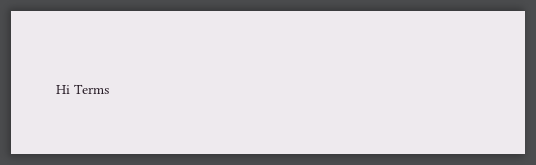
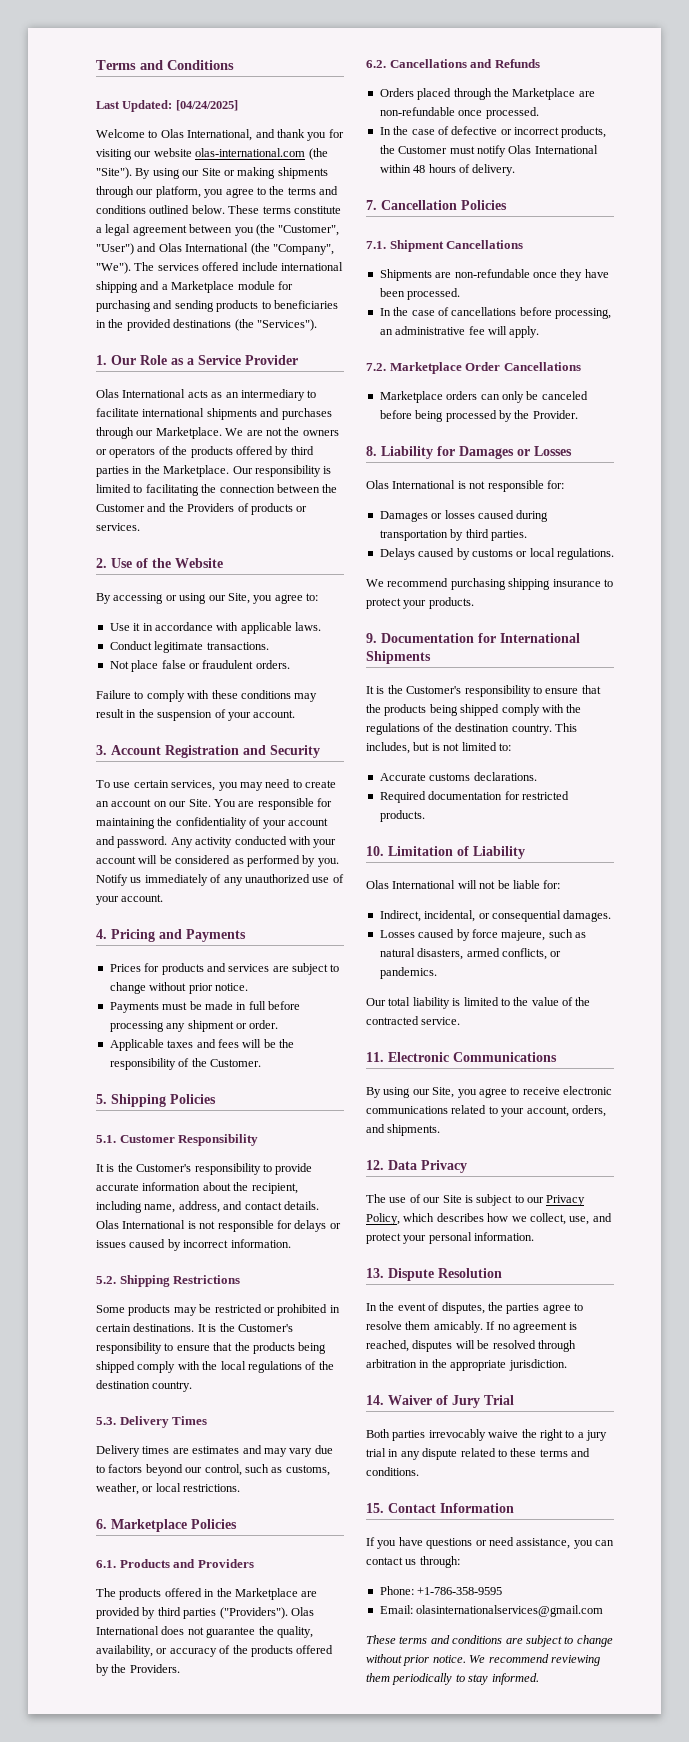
- Hi Terms
+ Terms and Conditions
+ Last Updated: [04/24/2025]
+ Welcome to Olas International, and thank you for visiting our website olas-international.com (the "Site"). By using our Site or making shipments through our platform, you agree to the terms and conditions outlined below. These terms constitute a legal agreement between you (the "Customer", "User") and Olas International (the "Company", "We"). The services offered include international shipping and a Marketplace module for purchasing and sending products to beneficiaries in the provided destinations (the "Services").
+ 1. Our Role as a Service Provider
+ Olas International acts as an intermediary to facilitate international shipments and purchases through our Marketplace. We are not the owners or operators of the products offered by third parties in the Marketplace. Our responsibility is limited to facilitating the connection between the Customer and the Providers of products or services.
+ 2. Use of the Website
+ By accessing or using our Site, you agree to:
+ Use it in accordance with applicable laws.
+ Conduct legitimate transactions.
+ Not place false or fraudulent orders.
+ Failure to comply with these conditions may result in the suspension of your account.
+ 3. Account Registration and Security
+ To use certain services, you may need to create an account on our Site. You are responsible for maintaining the confidentiality of your account and password. Any activity conducted with your account will be considered as performed by you. Notify us immediately of any unauthorized use of your account.
+ 4. Pricing and Payments
+ Prices for products and services are subject to change without prior notice.
+ Payments must be made in full before processing any shipment or order.
+ Applicable taxes and fees will be the responsibility of the Customer.
+ 5. Shipping Policies
+ 5.1. Customer Responsibility
+ It is the Customer's responsibility to provide accurate information about the recipient, including name, address, and contact details. Olas International is not responsible for delays or issues caused by incorrect information.
+ 5.2. Shipping Restrictions
+ Some products may be restricted or prohibited in certain destinations. It is the Customer's responsibility to ensure that the products being shipped comply with the local regulations of the destination country.
+ 5.3. Delivery Times
+ Delivery times are estimates and may vary due to factors beyond our control, such as customs, weather, or local restrictions.
+ 6. Marketplace Policies
+ 6.1. Products and Providers
+ The products offered in the Marketplace are provided by third parties ("Providers"). Olas International does not guarantee the quality, availability, or accuracy of the products offered by the Providers.
+ 6.2. Cancellations and Refunds
+ Orders placed through the Marketplace are non-refundable once processed.
+ In the case of defective or incorrect products, the Customer must notify Olas International within 48 hours of delivery.
+ 7. Cancellation Policies
+ 7.1. Shipment Cancellations
+ Shipments are non-refundable once they have been processed.
+ In the case of cancellations before processing, an administrative fee will apply.
+ 7.2. Marketplace Order Cancellations
+ Marketplace orders can only be canceled before being processed by the Provider.
+ 8. Liability for Damages or Losses
+ Olas International is not responsible for:
+ Damages or losses caused during transportation by third parties.
+ Delays caused by customs or local regulations.
+ We recommend purchasing shipping insurance to protect your products.
+ 9. Documentation for International Shipments
+ It is the Customer's responsibility to ensure that the products being shipped comply with the regulations of the destination country. This includes, but is not limited to:
+ Accurate customs declarations.
+ Required documentation for restricted products.
+ 10. Limitation of Liability
+ Olas International will not be liable for:
+ Indirect, incidental, or consequential damages.
+ Losses caused by force majeure, such as natural disasters, armed conflicts, or pandemics.
+ Our total liability is limited to the value of the contracted service.
+ 11. Electronic Communications
+ By using our Site, you agree to receive electronic communications related to your account, orders, and shipments.
+ 12. Data Privacy
+ The use of our Site is subject to our Privacy Policy, which describes how we collect, use, and protect your personal information.
+ 13. Dispute Resolution
+ In the event of disputes, the parties agree to resolve them amicably. If no agreement is reached, disputes will be resolved through arbitration in the appropriate jurisdiction.
+ 14. Waiver of Jury Trial
+ Both parties irrevocably waive the right to a jury trial in any dispute related to these terms and conditions.
+ 15. Contact Information
+ If you have questions or need assistance, you can contact us through:
+ Phone: +1-786-358-9595
+ Email: olasinternationalservices@gmail.com
+ These terms and conditions are subject to change without prior notice. We recommend reviewing them periodically to stay informed.

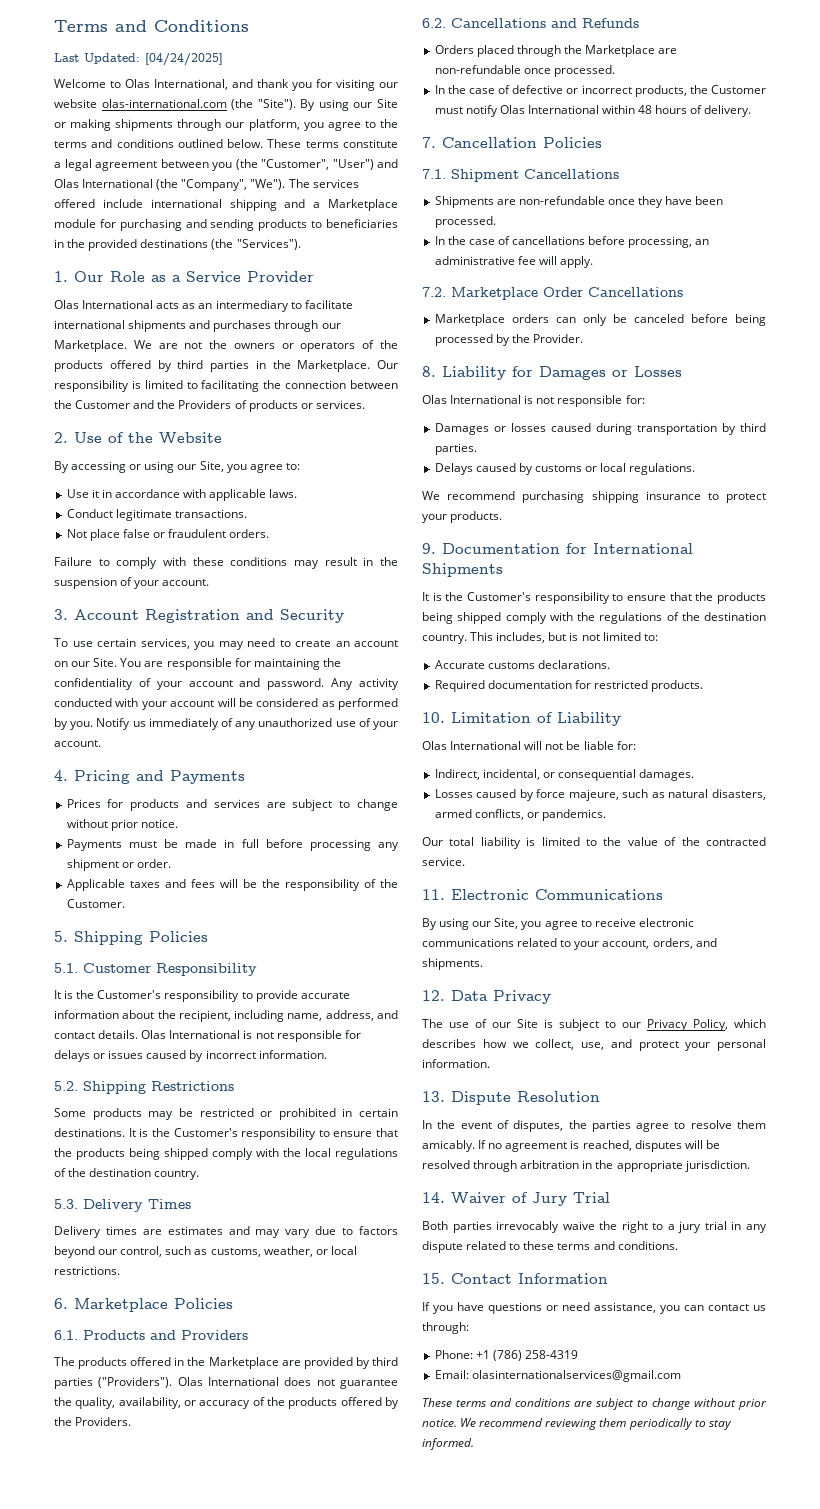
- Phone: +1-786-358-9595
+ Phone: +1 (786) 258-4319

